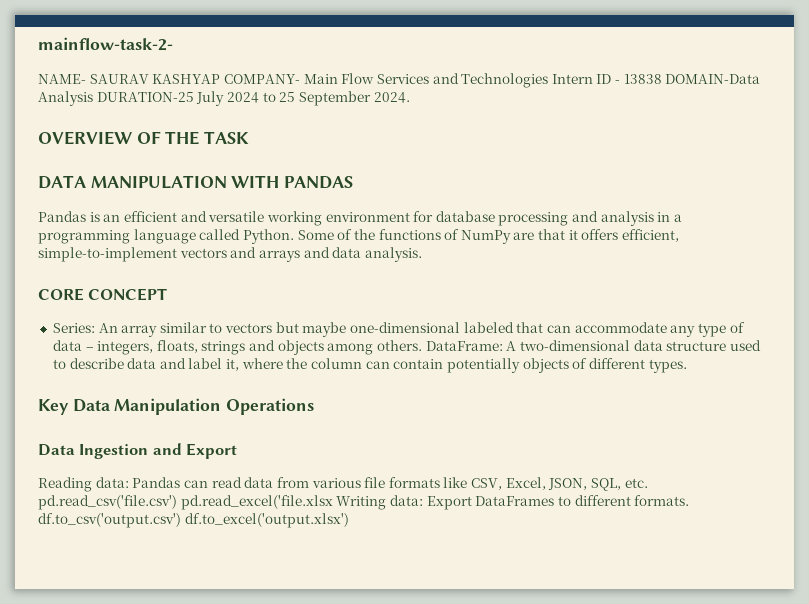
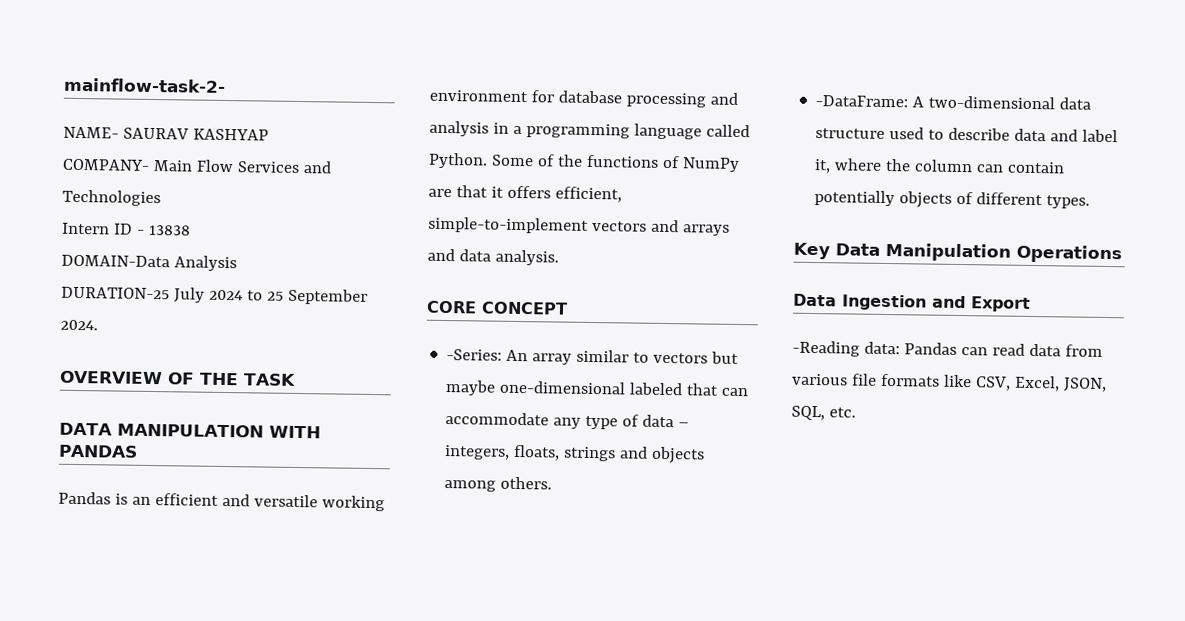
- NAME- SAURAV KASHYAP COMPANY- Main Flow Services and Technologies Intern ID - 13838 DOMAIN-Data Analysis DURATION-25 July 2024 to 25 September 2024.
+ NAME- SAURAV KASHYAP
+ COMPANY- Main Flow Services and Technologies
+ Intern ID - 13838
+ DOMAIN-Data Analysis
+ DURATION-25 July 2024 to 25 September 2024.
- Series: An array similar to vectors but maybe one-dimensional labeled that can accommodate any type of data – integers, floats, strings and objects among others. DataFrame: A two-dimensional data structure used to describe data and label it, where the column can contain potentially objects of different types.
+ -Series: An array similar to vectors but maybe one-dimensional labeled that can accommodate any type of data – integers, floats, strings and objects among others.
+ -DataFrame: A two-dimensional data structure used to describe data and label it, where the column can contain potentially objects of different types.
- Reading data: Pandas can read data from various file formats like CSV, Excel, JSON, SQL, etc. pd.read_csv('file.csv') pd.read_excel('file.xlsx Writing data: Export DataFrames to different formats. df.to_csv('output.csv') df.to_excel('output.xlsx')
+ -Reading data: Pandas can read data from various file formats like CSV, Excel, JSON, SQL, etc.

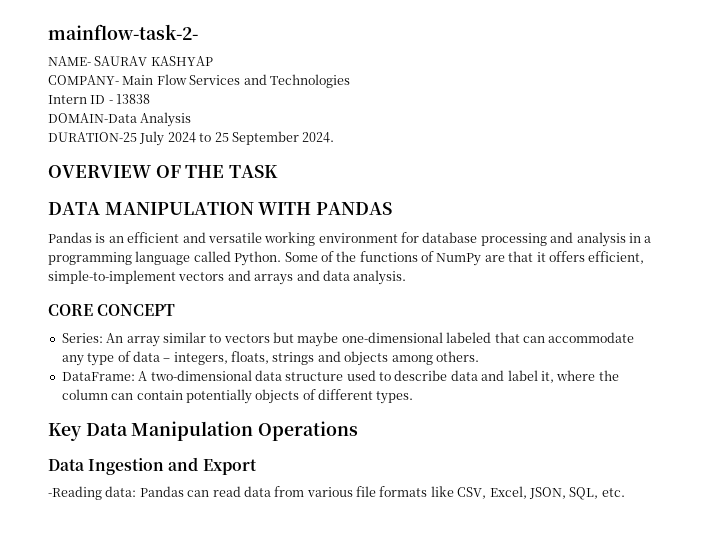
- -Series: An array similar to vectors but maybe one-dimensional labeled that can accommodate any type of data – integers, floats, strings and objects among others.
+ Series: An array similar to vectors but maybe one-dimensional labeled that can accommodate any type of data – integers, floats, strings and objects among others.
- -DataFrame: A two-dimensional data structure used to describe data and label it, where the column can contain potentially objects of different types.
+ DataFrame: A two-dimensional data structure used to describe data and label it, where the column can contain potentially objects of different types.

